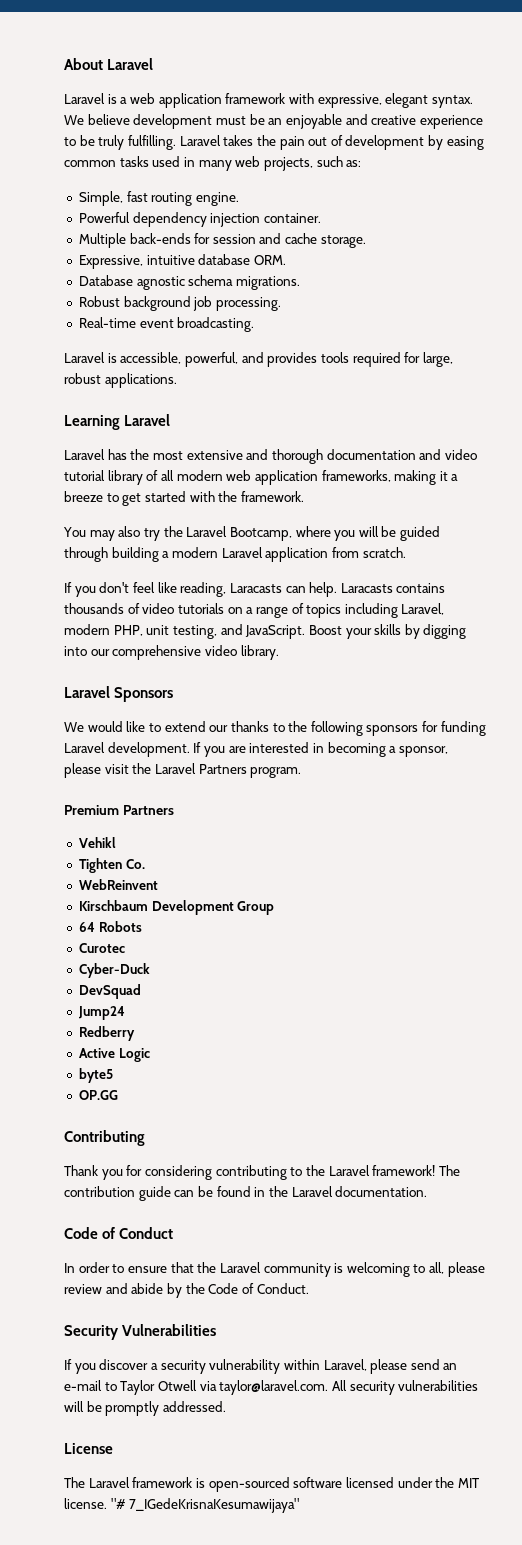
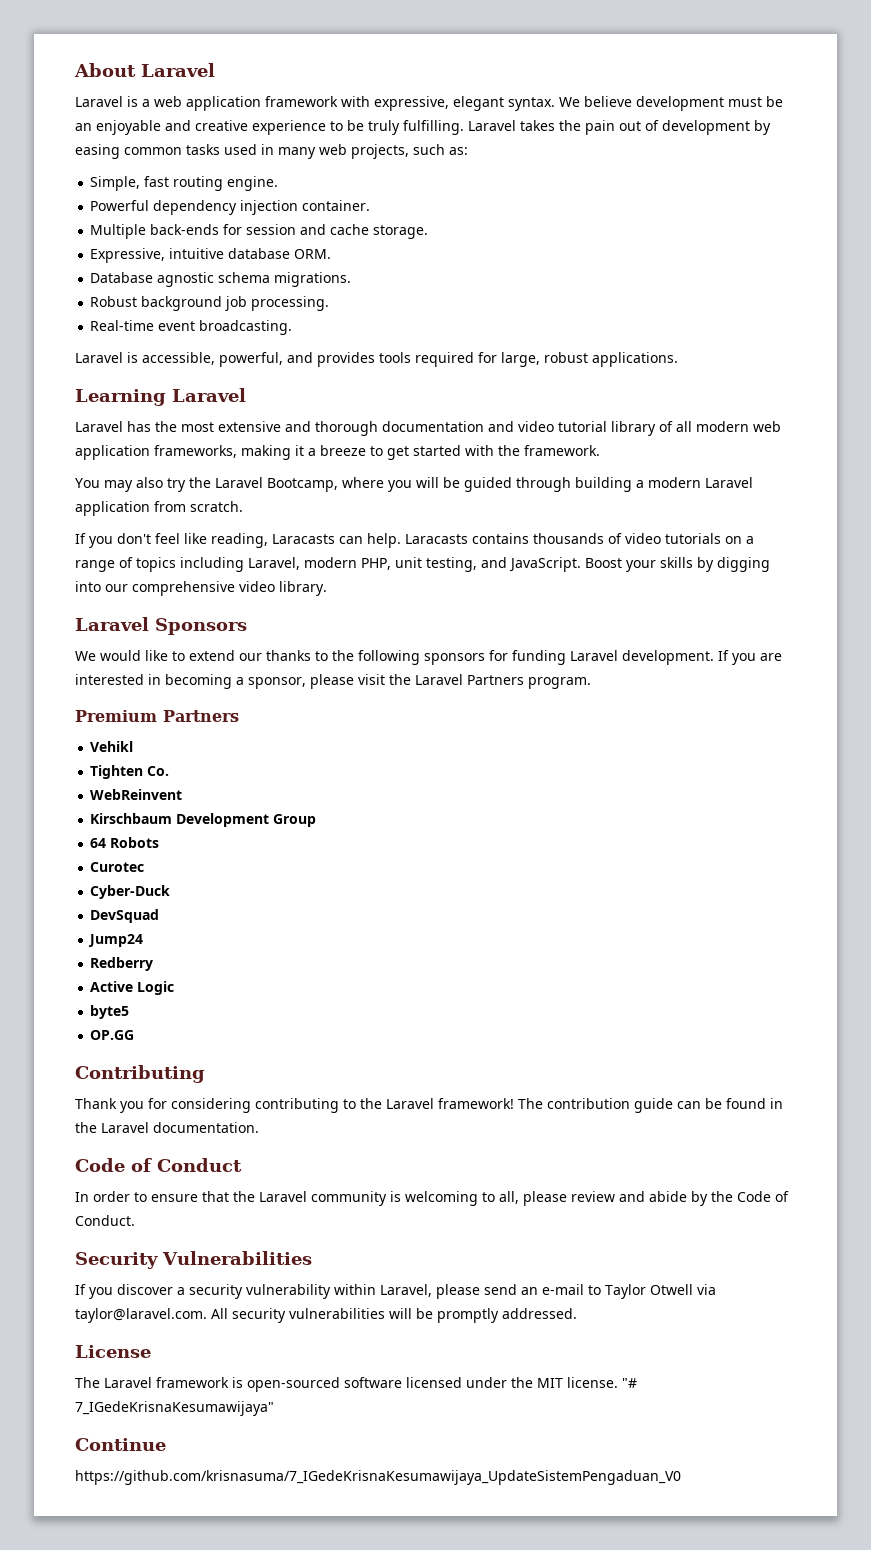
+ Continue
+ https://github.com/krisnasuma/7_IGedeKrisnaKesumawijaya_UpdateSistemPengaduan_V0

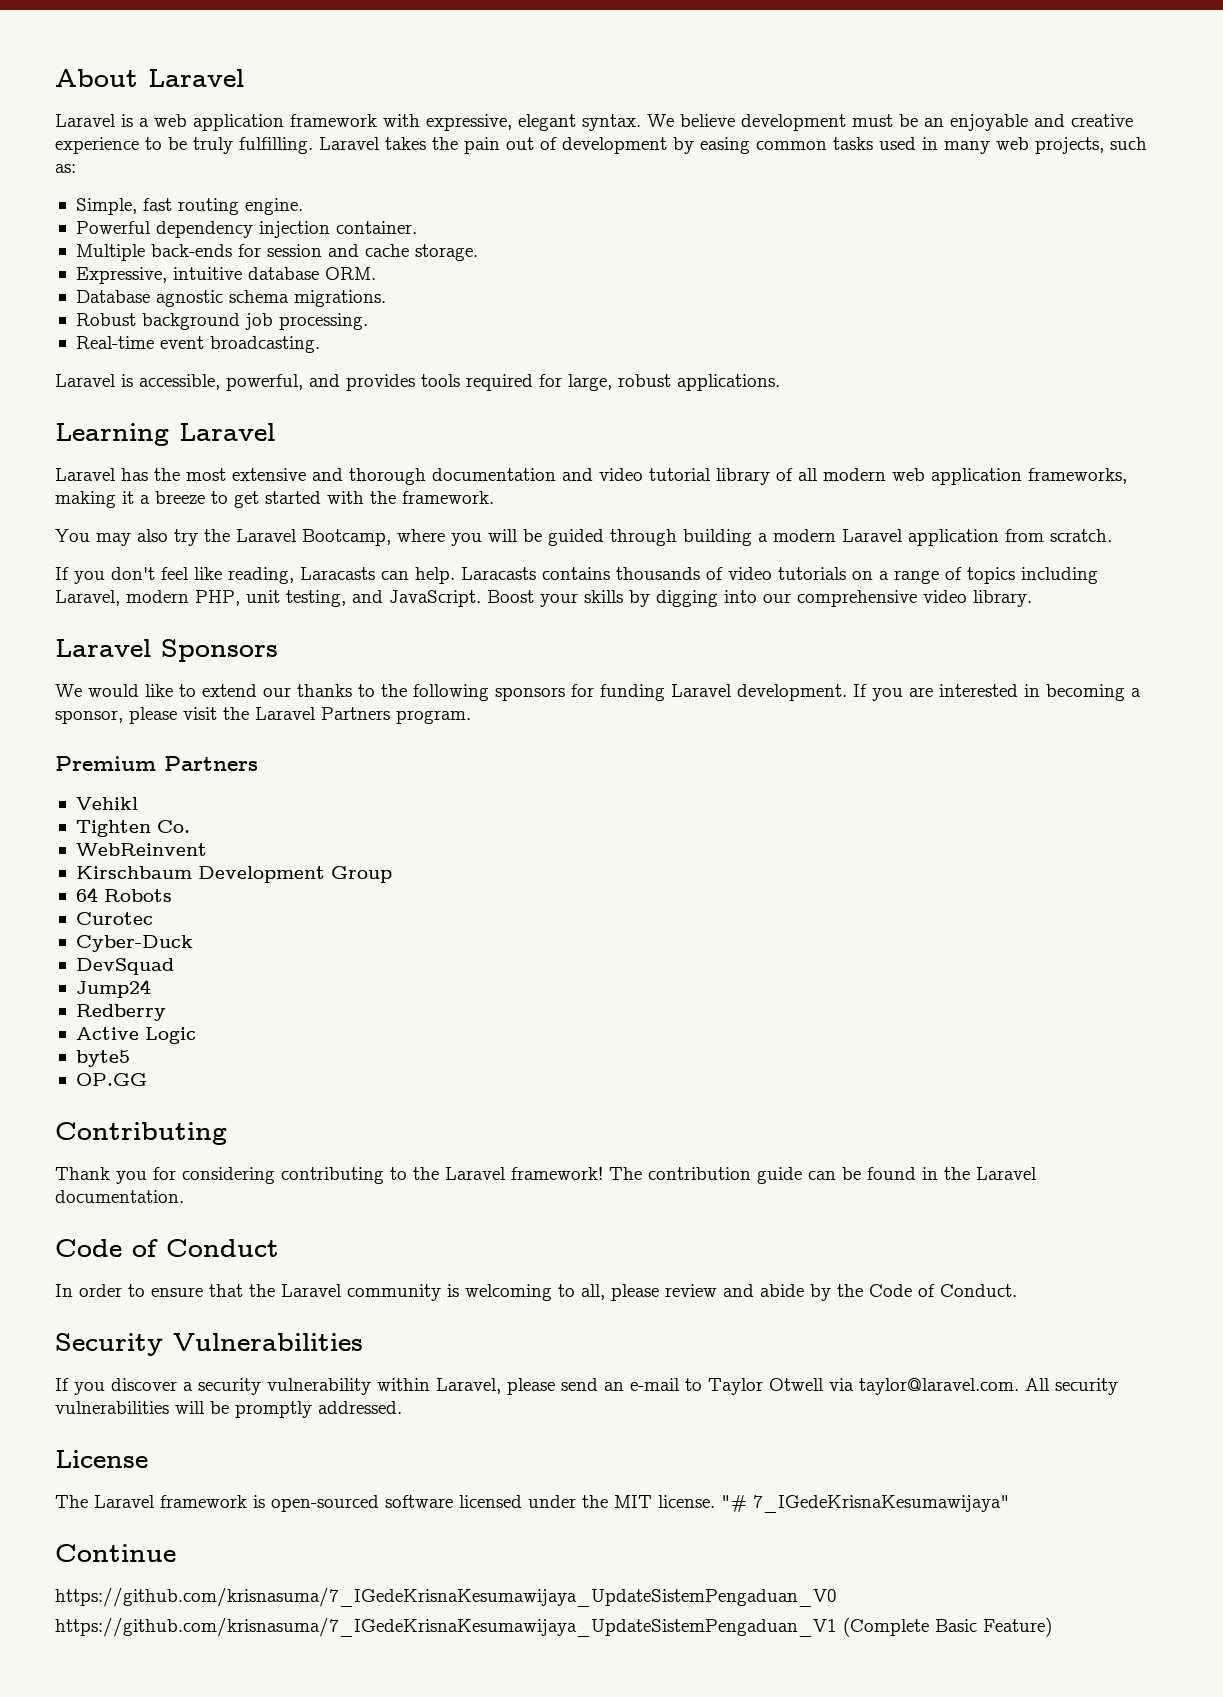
+ https://github.com/krisnasuma/7_IGedeKrisnaKesumawijaya_UpdateSistemPengaduan_V1 (Complete Basic Feature)

